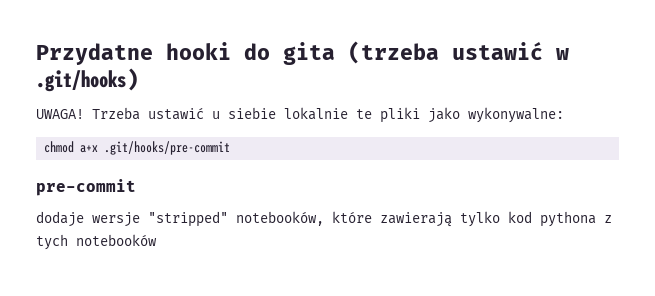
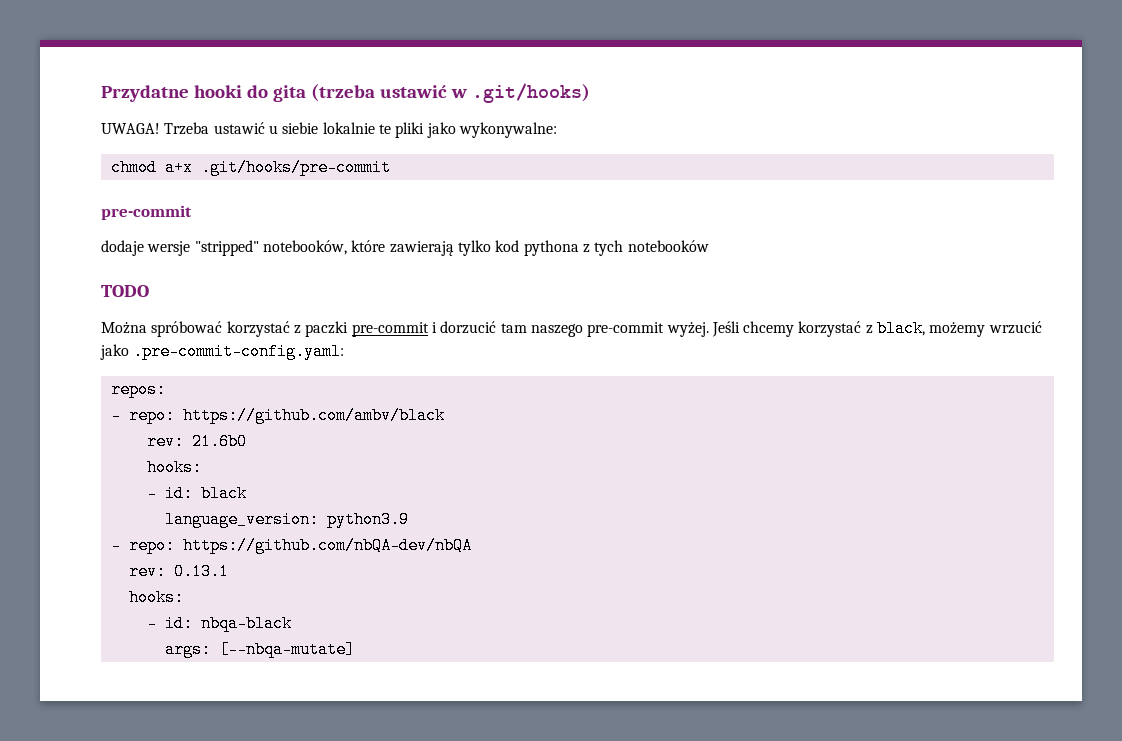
+ TODO
+ Można spróbować korzystać z paczki pre-commit i dorzucić tam naszego pre-commit wyżej. Jeśli chcemy korzystać z black, możemy wrzucić jako .pre-commit-config.yaml:
+ repos:
+ - repo: https://github.com/ambv/black
+ rev: 21.6b0
+ hooks:
+ - id: black
+ language_version: python3.9
+ - repo: https://github.com/nbQA-dev/nbQA
+ rev: 0.13.1
+ hooks:
+ - id: nbqa-black
+ args: [--nbqa-mutate]

